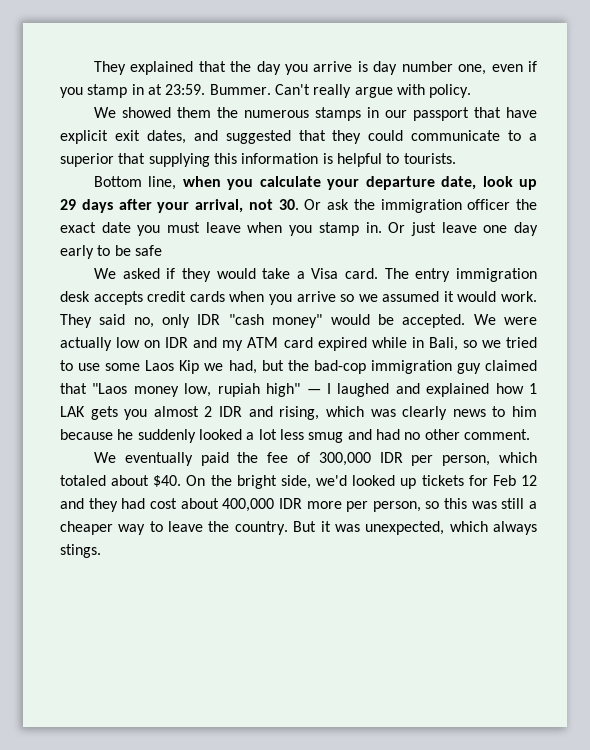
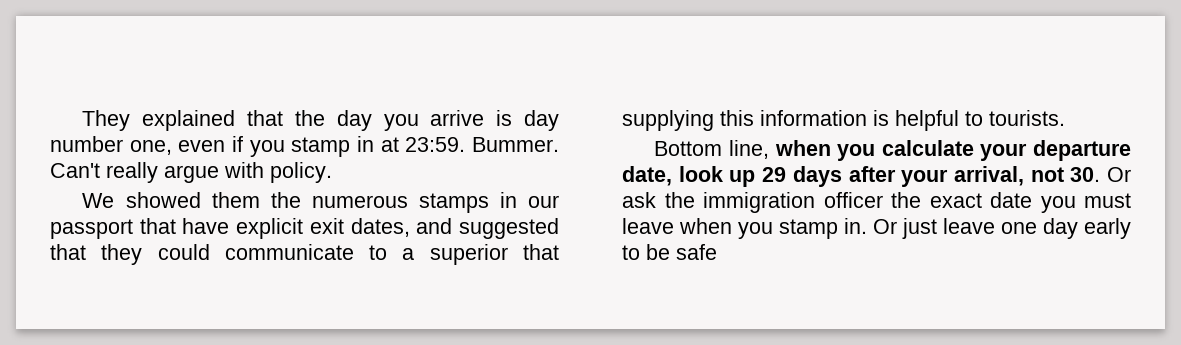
- We asked if they would take a Visa card. The entry immigration desk accepts credit cards when you arrive so we assumed it would work. They said no, only IDR "cash money" would be accepted. We were actually low on IDR and my ATM card expired while in Bali, so we tried to use some Laos Kip we had, but the bad-cop immigration guy claimed that "Laos money low, rupiah high" — I laughed and explained how 1 LAK gets you almost 2 IDR and rising, which was clearly news to him because he suddenly looked a lot less smug and had no other comment.
- We eventually paid the fee of 300,000 IDR per person, which totaled about $40. On the bright side, we'd looked up tickets for Feb 12 and they had cost about 400,000 IDR more per person, so this was still a cheaper way to leave the country. But it was unexpected, which always stings.

